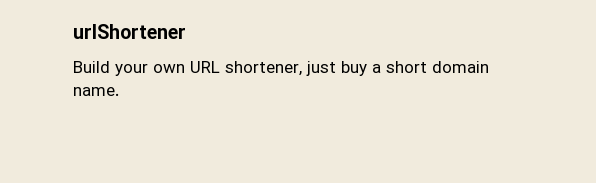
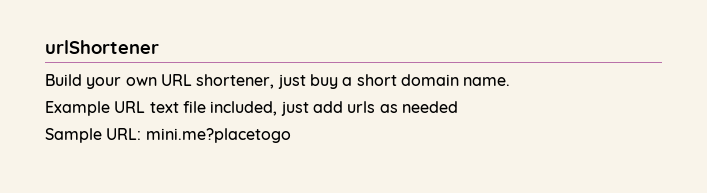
+ Example URL text file included, just add urls as needed
+ Sample URL: mini.me?placetogo

